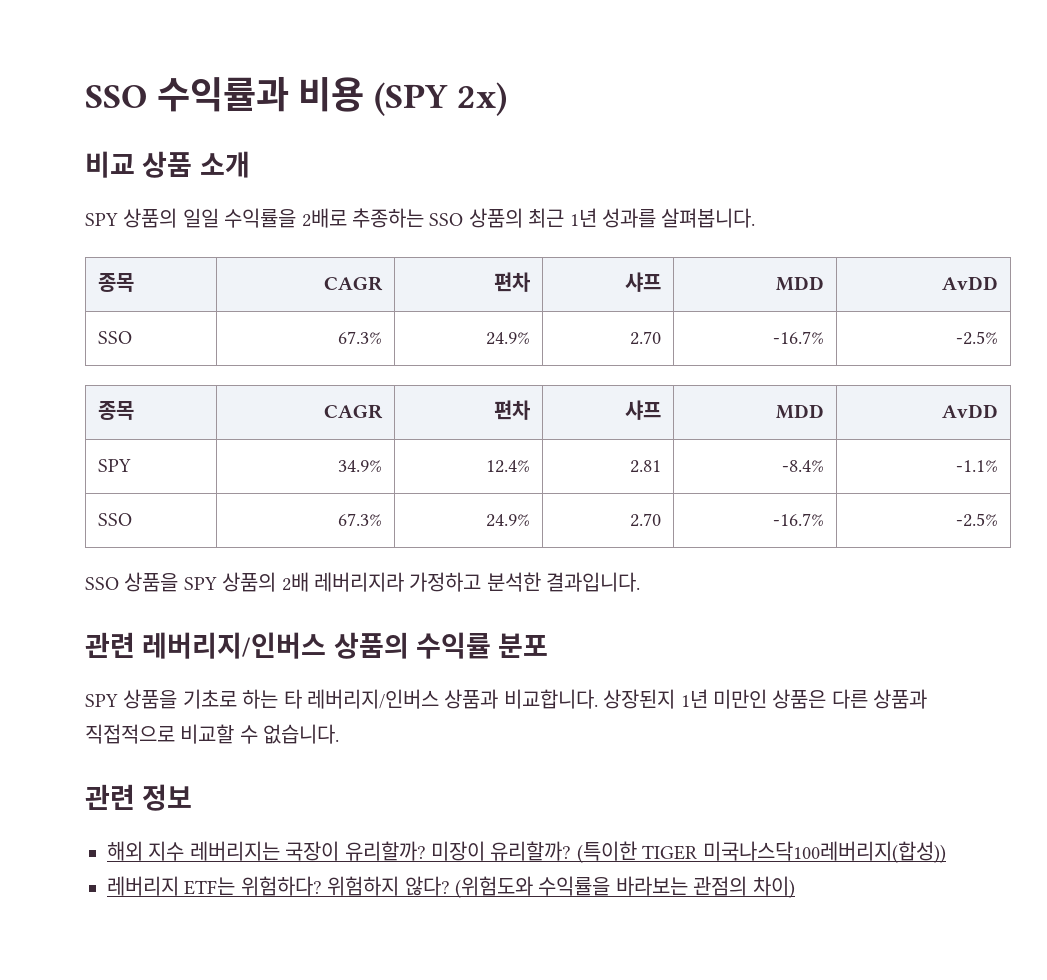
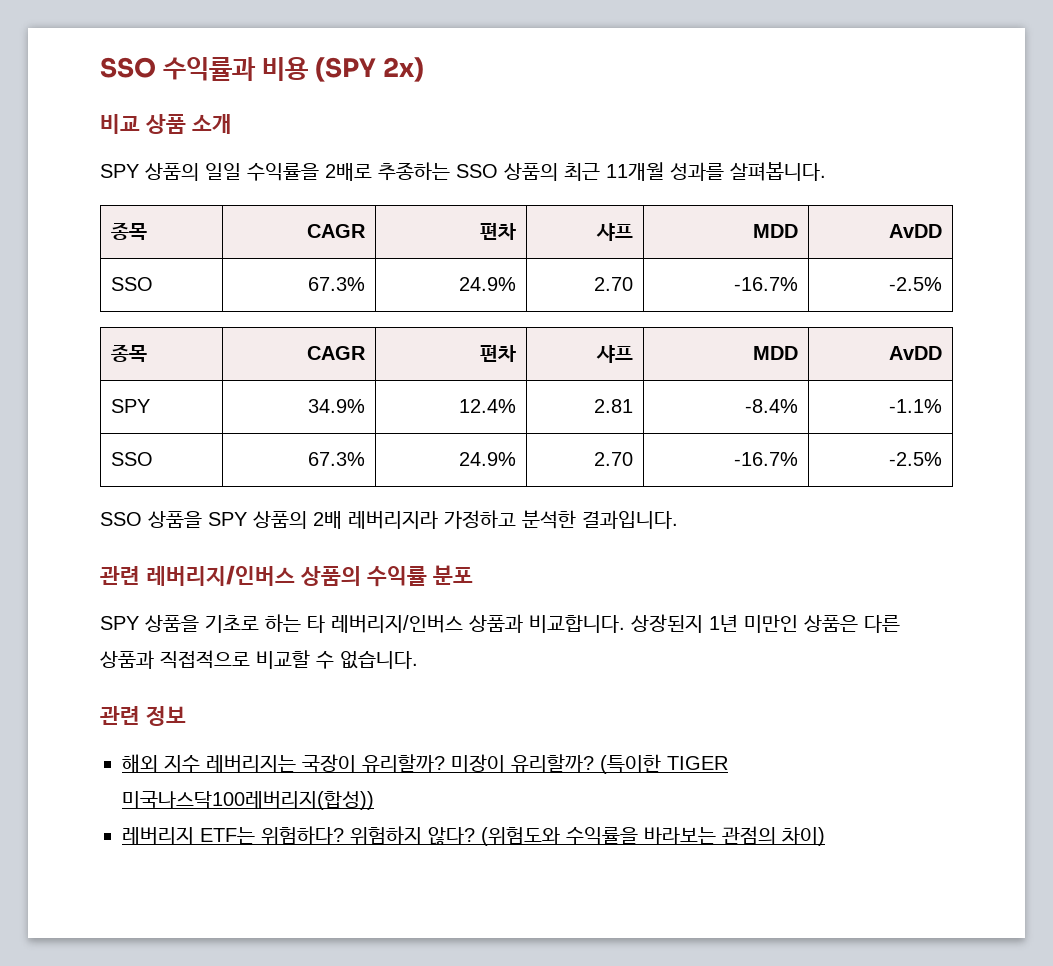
- SPY 상품의 일일 수익률을 2배로 추종하는 SSO 상품의 최근 1년 성과를 살펴봅니다.
+ SPY 상품의 일일 수익률을 2배로 추종하는 SSO 상품의 최근 11개월 성과를 살펴봅니다.

